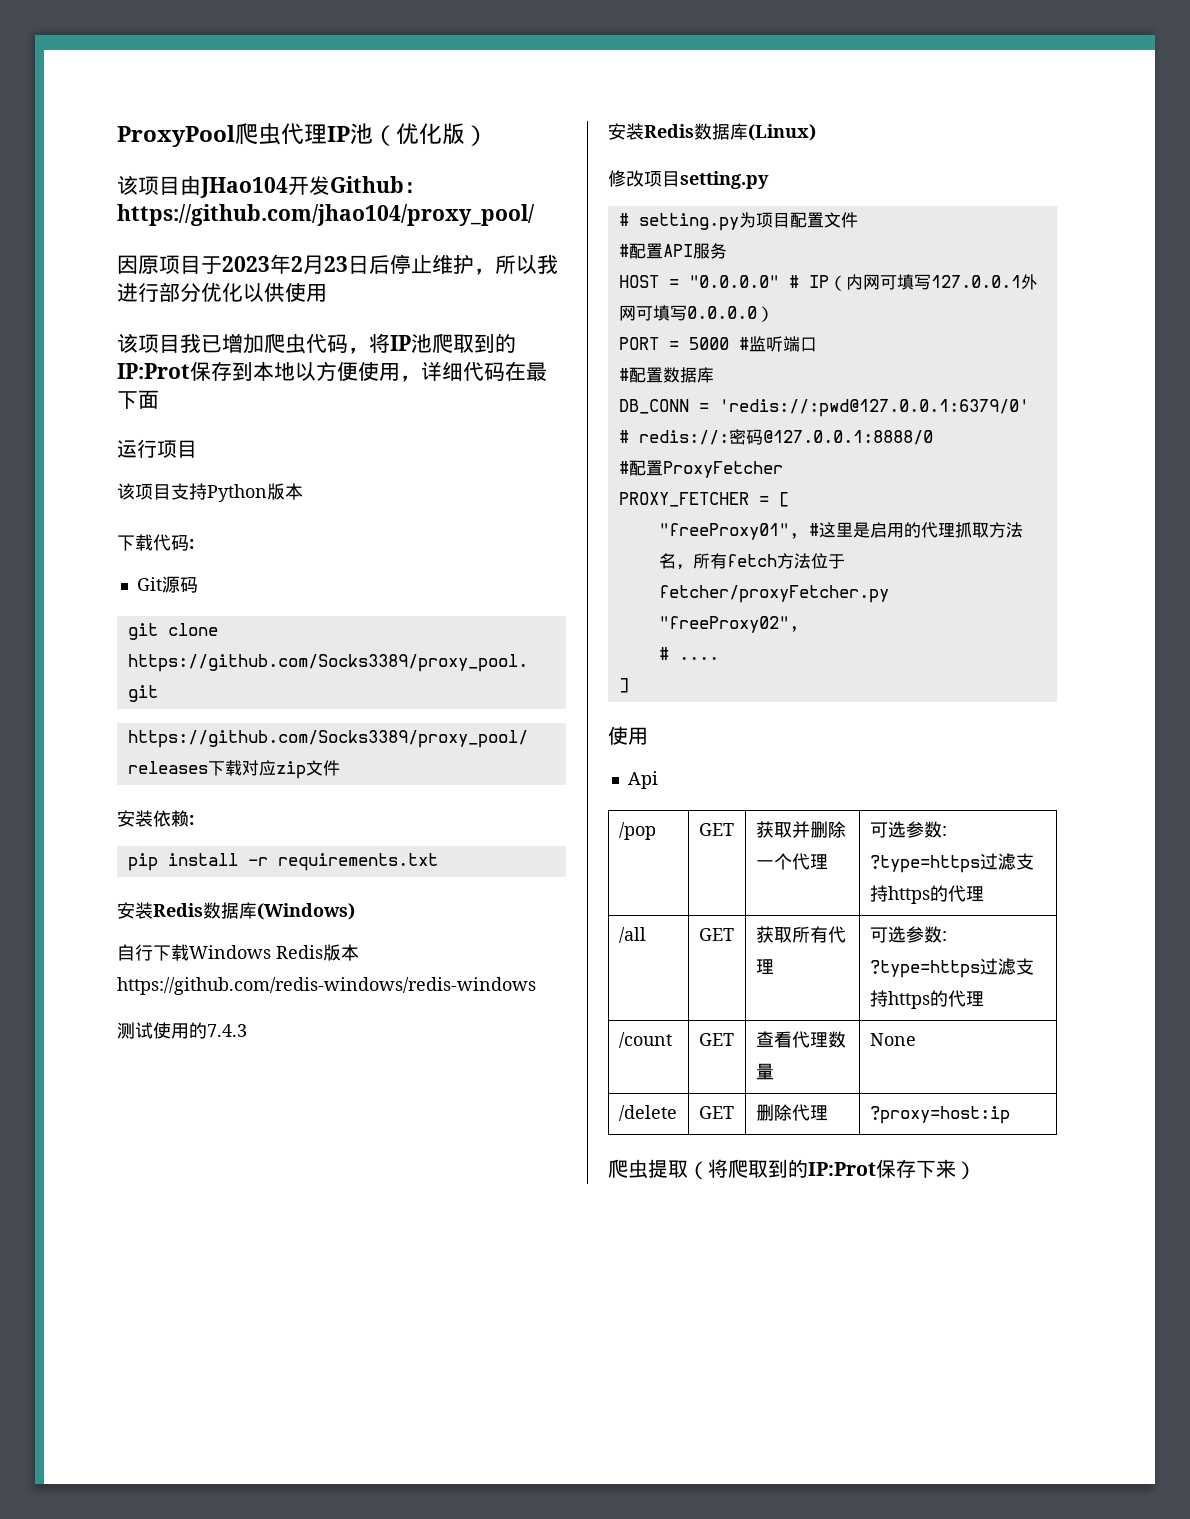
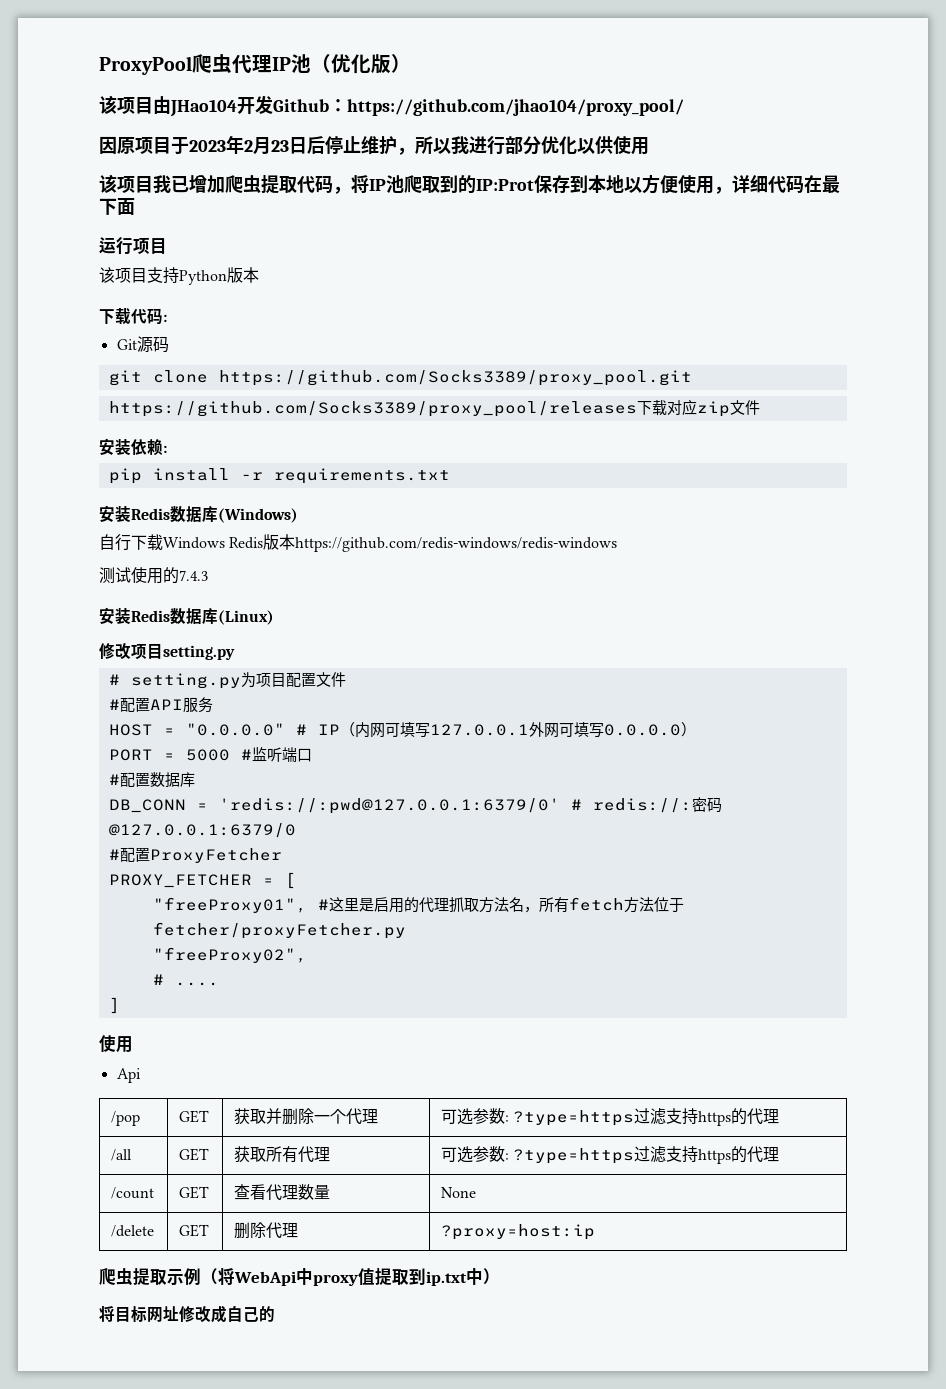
- 该项目我已增加爬虫代码，将IP池爬取到的IP:Prot保存到本地以方便使用，详细代码在最下面
+ 该项目我已增加爬虫提取代码，将IP池爬取到的IP:Prot保存到本地以方便使用，详细代码在最下面
- DB_CONN = 'redis://:pwd@127.0.0.1:6379/0' # redis://:密码@127.0.0.1:8888/0
+ DB_CONN = 'redis://:pwd@127.0.0.1:6379/0' # redis://:密码@127.0.0.1:6379/0
- 爬虫提取（将爬取到的IP:Prot保存下来）
+ 爬虫提取示例（将WebApi中proxy值提取到ip.txt中）
+ 将目标网址修改成自己的

